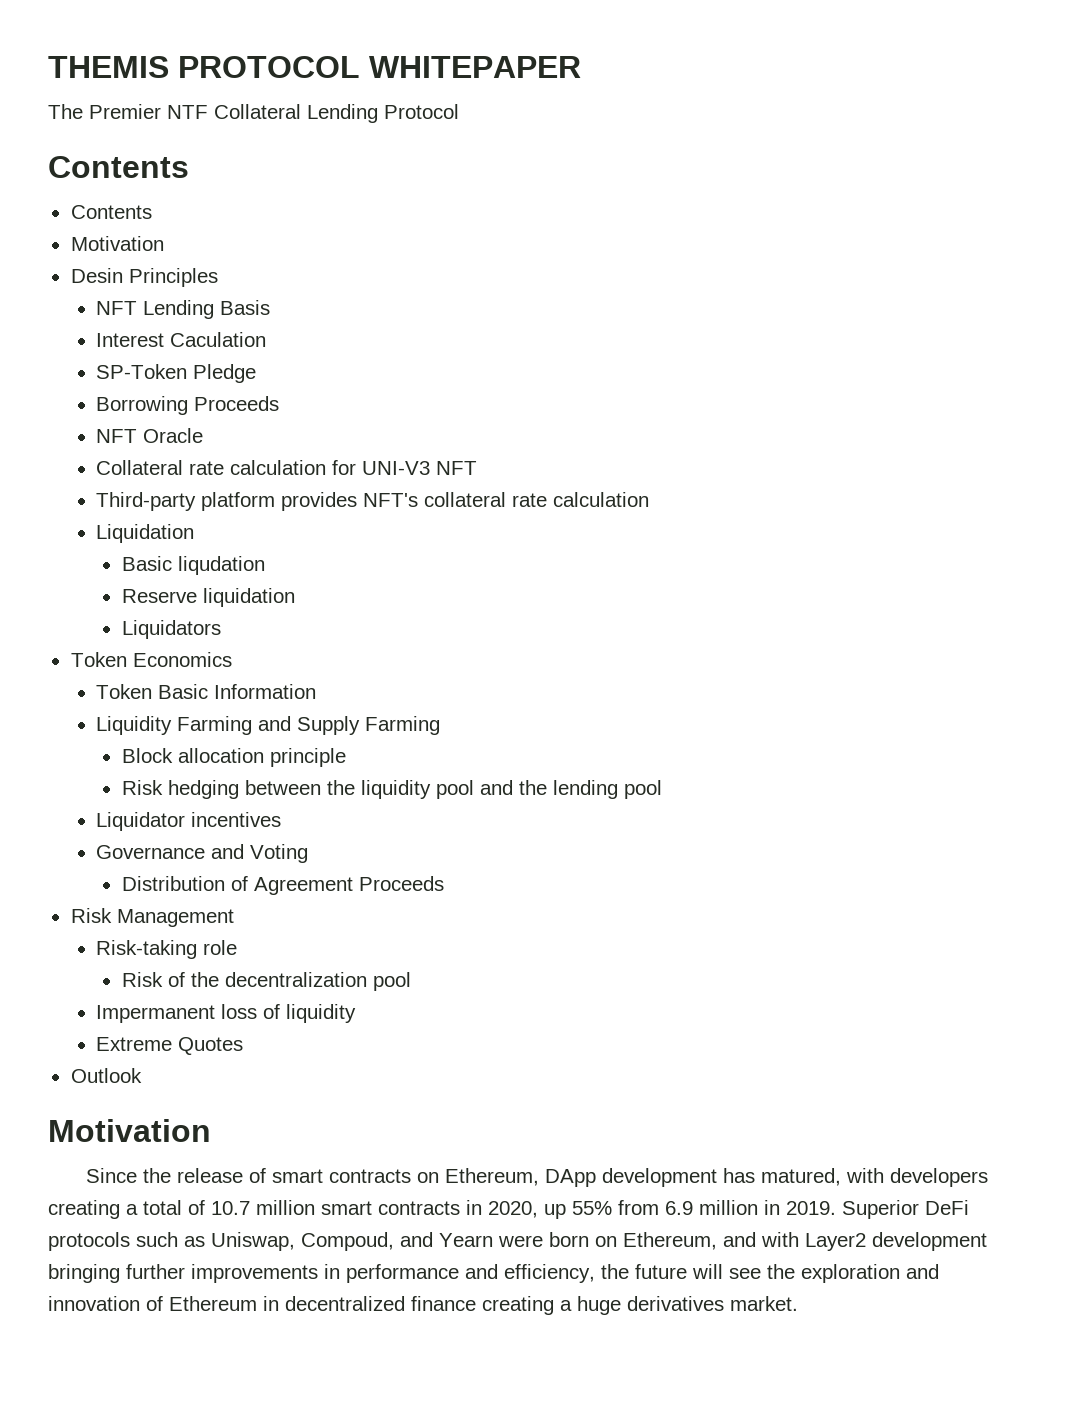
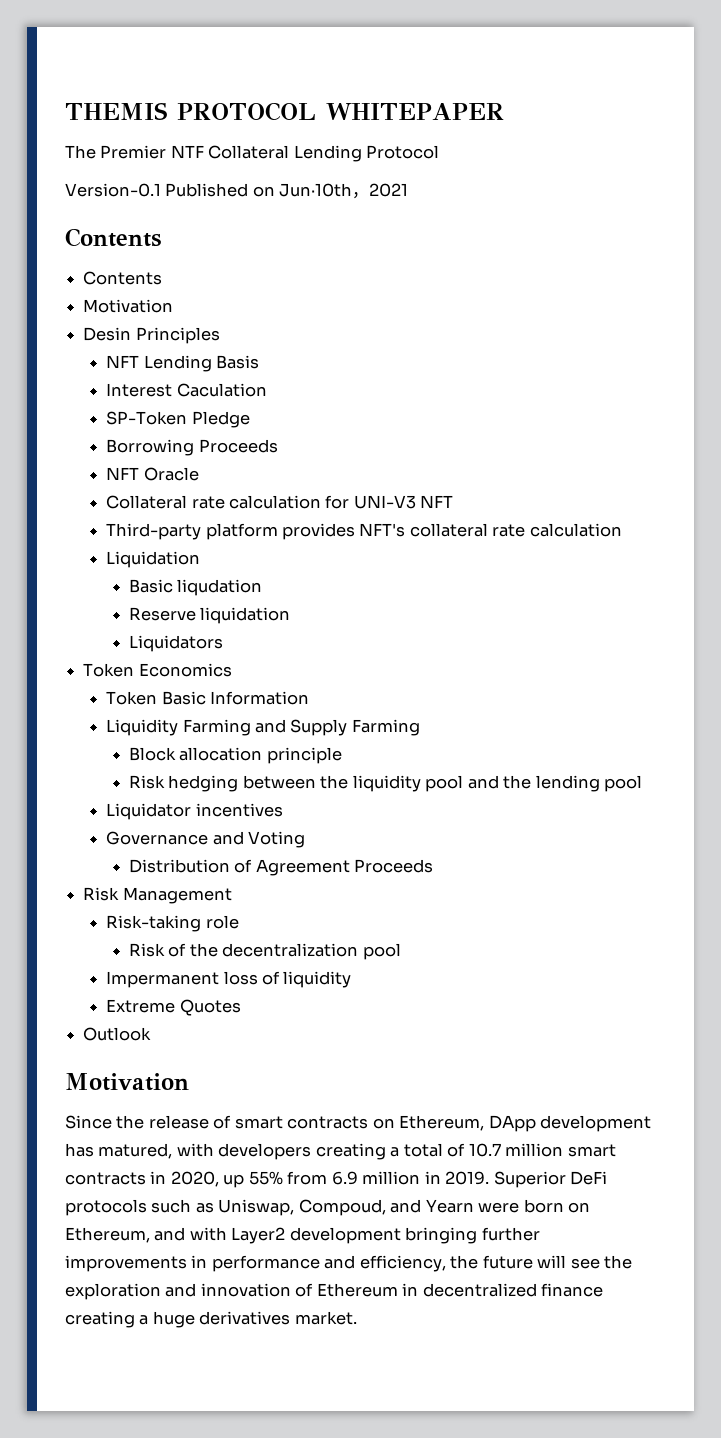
+ Version-0.1 Published on Jun·10th，2021

